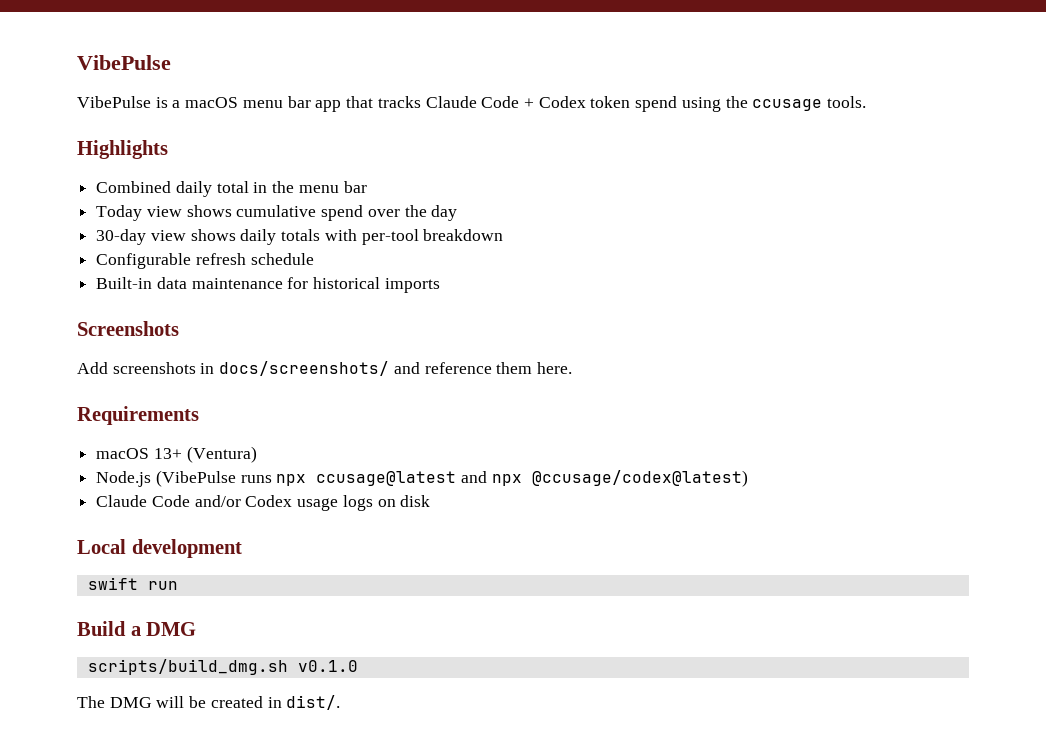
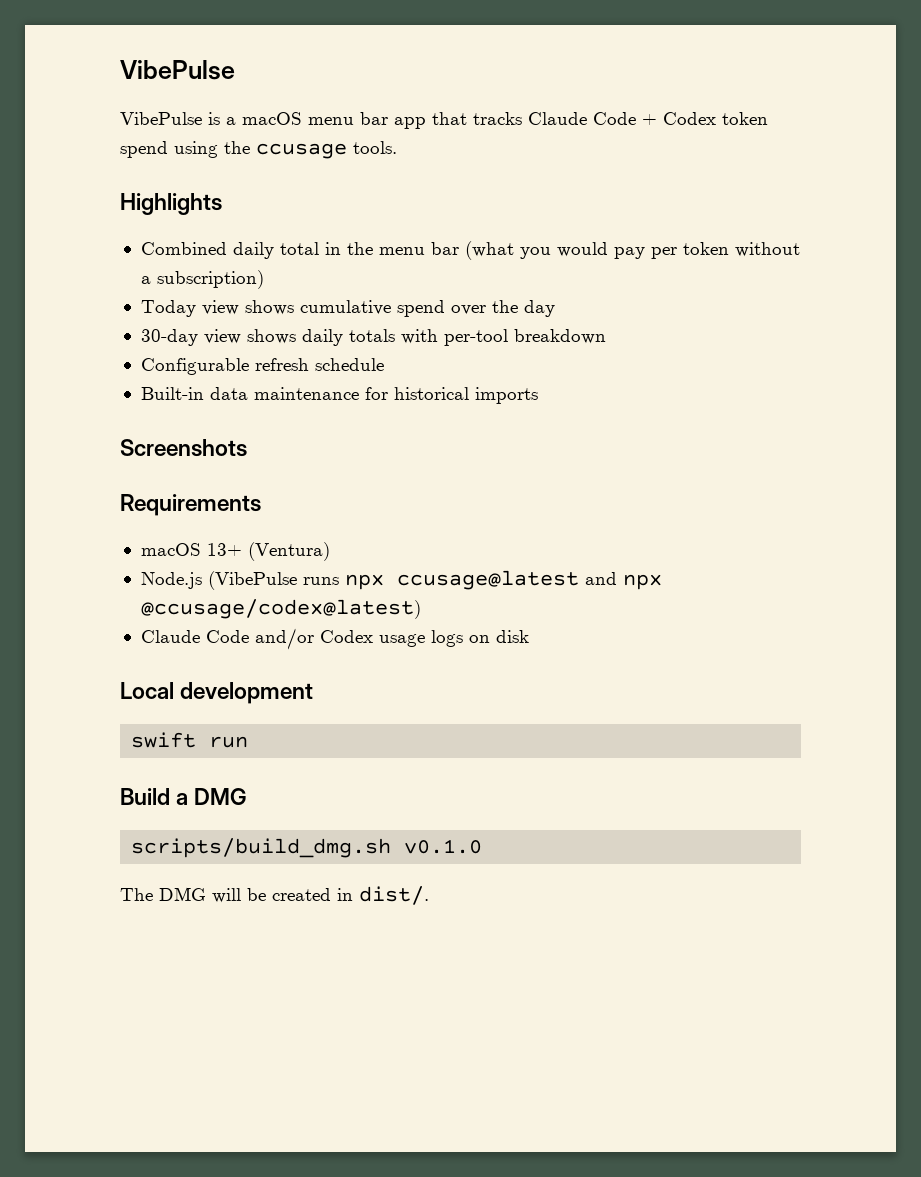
- Combined daily total in the menu bar
+ Combined daily total in the menu bar (what you would pay per token without a subscription)
- Add screenshots in docs/screenshots/ and reference them here.

